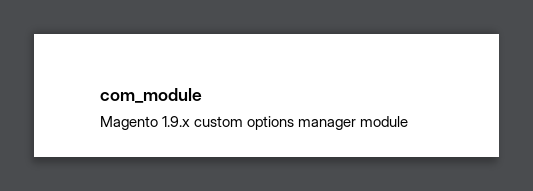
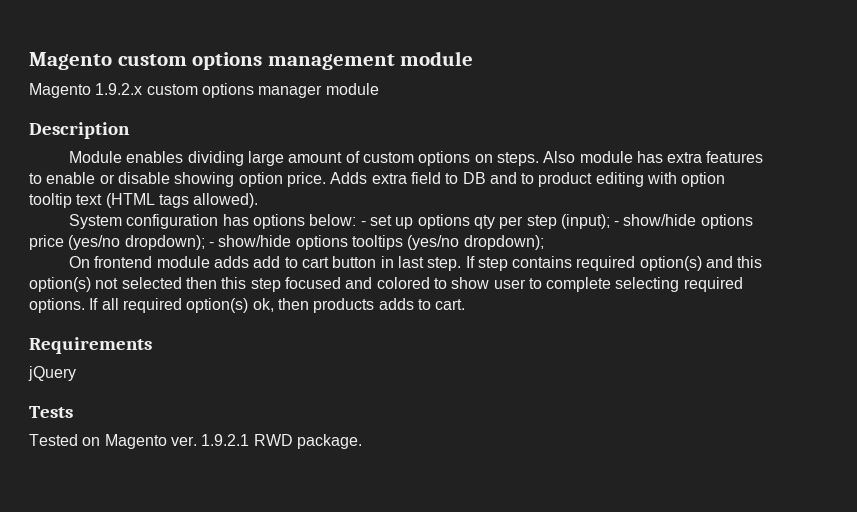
- com_module
- Magento 1.9.x custom options manager module
+ Magento custom options management module
+ Magento 1.9.2.x custom options manager module
+ Description
+ Module enables dividing large amount of custom options on steps. Also module has extra features to enable or disable showing option price. Adds extra field to DB and to product editing with option tooltip text (HTML tags allowed).
+ System configuration has options below: - set up options qty per step (input); - show/hide options price (yes/no dropdown); - show/hide options tooltips (yes/no dropdown);
+ On frontend module adds add to cart button in last step. If step contains required option(s) and this option(s) not selected then this step focused and colored to show user to complete selecting required options. If all required option(s) ok, then products adds to cart.
+ Requirements
+ jQuery
+ Tests
+ Tested on Magento ver. 1.9.2.1 RWD package.

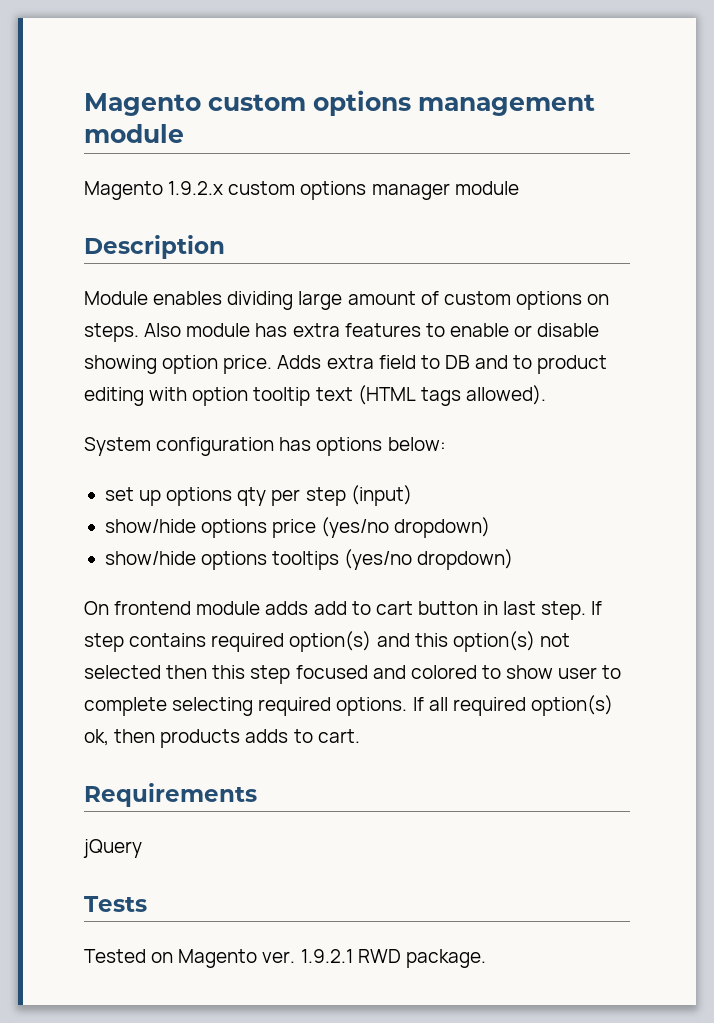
- System configuration has options below: - set up options qty per step (input); - show/hide options price (yes/no dropdown); - show/hide options tooltips (yes/no dropdown);
+ System configuration has options below:
+ set up options qty per step (input)
+ show/hide options price (yes/no dropdown)
+ show/hide options tooltips (yes/no dropdown)

